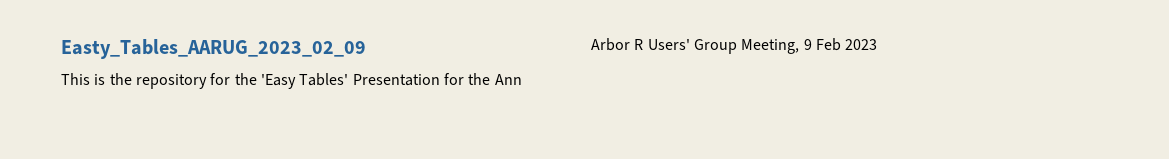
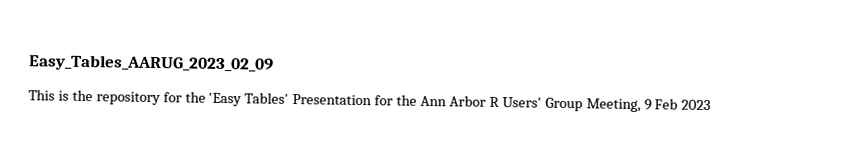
- Easty_Tables_AARUG_2023_02_09
+ Easy_Tables_AARUG_2023_02_09

